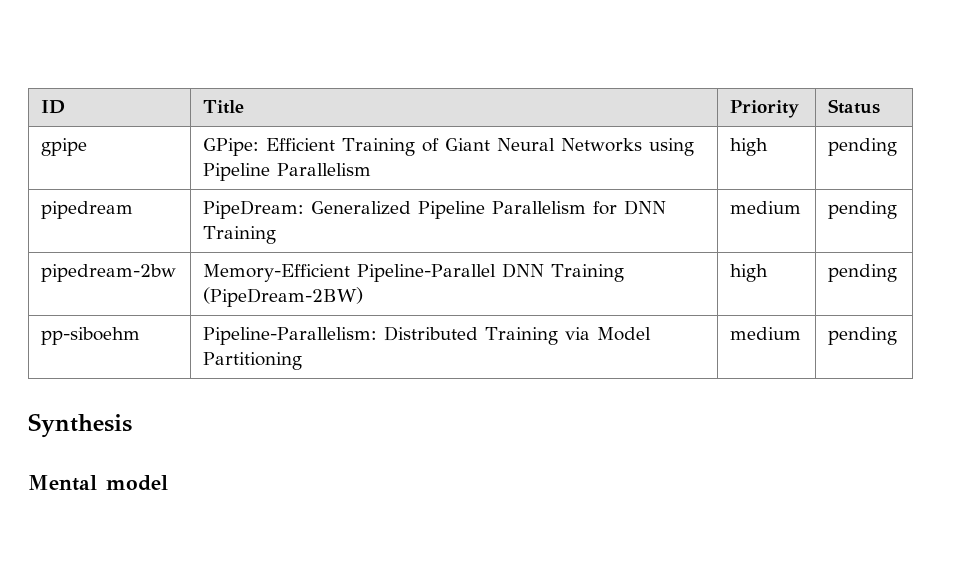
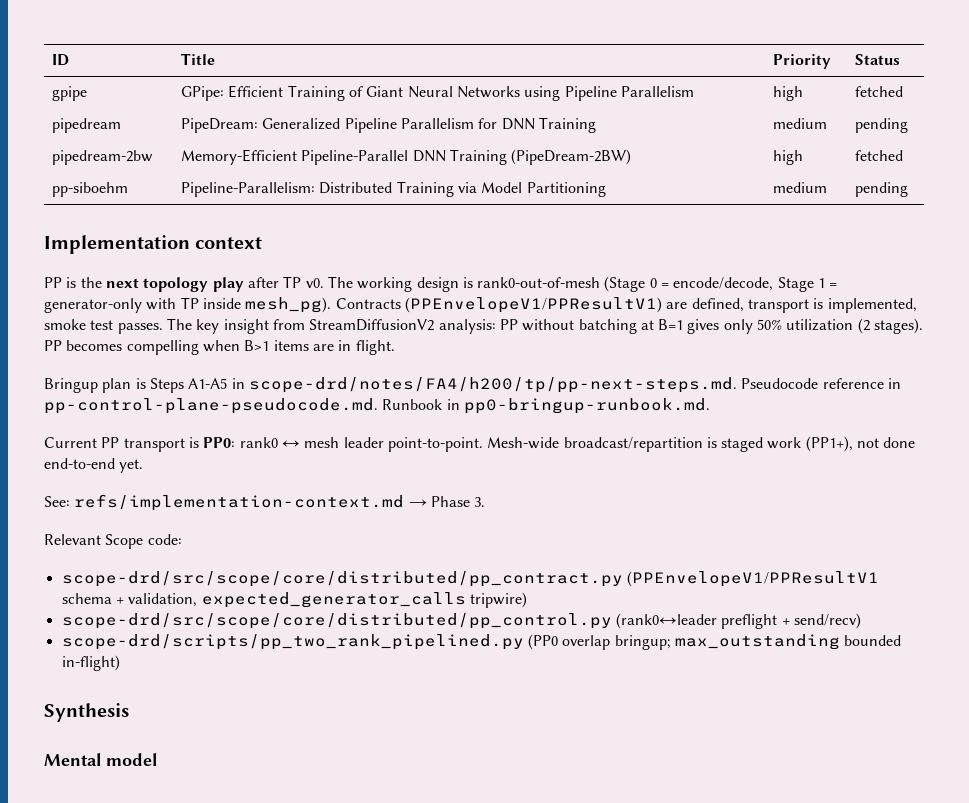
- gpipe | GPipe: Efficient Training of Giant Neural Networks using Pipeline Parallelism | high | pending
+ gpipe | GPipe: Efficient Training of Giant Neural Networks using Pipeline Parallelism | high | fetched
- pipedream-2bw | Memory-Efficient Pipeline-Parallel DNN Training (PipeDream-2BW) | high | pending
+ pipedream-2bw | Memory-Efficient Pipeline-Parallel DNN Training (PipeDream-2BW) | high | fetched
+ Implementation context
+ PP is the next topology play after TP v0. The working design is rank0-out-of-mesh (Stage 0 = encode/decode, Stage 1 = generator-only with TP inside mesh_pg). Contracts (PPEnvelopeV1/PPResultV1) are defined, transport is implemented, smoke test passes. The key insight from StreamDiffusionV2 analysis: PP without batching at B=1 gives only 50% utilization (2 stages). PP becomes compelling when B>1 items are in flight.
+ Bringup plan is Steps A1-A5 in scope-drd/notes/FA4/h200/tp/pp-next-steps.md. Pseudocode reference in pp-control-plane-pseudocode.md. Runbook in pp0-bringup-runbook.md.
+ Current PP transport is PP0: rank0 ↔ mesh leader point-to-point. Mesh-wide broadcast/repartition is staged work (PP1+), not done end-to-end yet.
+ See: refs/implementation-context.md → Phase 3.
+ Relevant Scope code:
+ scope-drd/src/scope/core/distributed/pp_contract.py (PPEnvelopeV1/PPResultV1 schema + validation, expected_generator_calls tripwire)
+ scope-drd/src/scope/core/distributed/pp_control.py (rank0↔leader preflight + send/recv)
+ scope-drd/scripts/pp_two_rank_pipelined.py (PP0 overlap bringup; max_outstanding bounded in-flight)

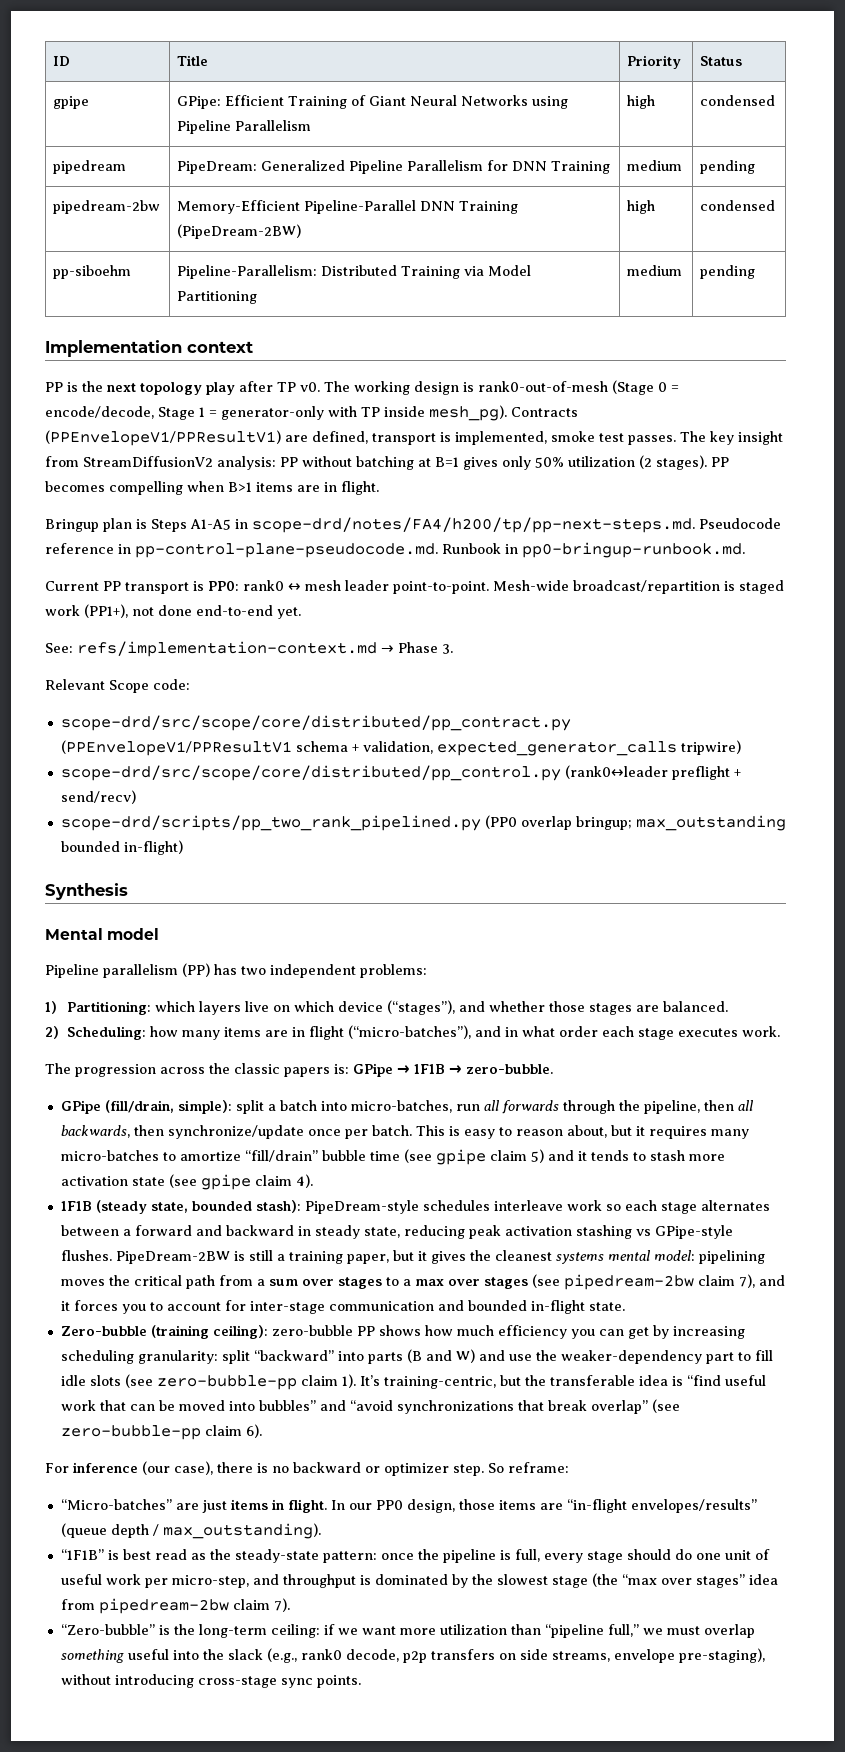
- gpipe | GPipe: Efficient Training of Giant Neural Networks using Pipeline Parallelism | high | fetched
+ gpipe | GPipe: Efficient Training of Giant Neural Networks using Pipeline Parallelism | high | condensed
- pipedream-2bw | Memory-Efficient Pipeline-Parallel DNN Training (PipeDream-2BW) | high | fetched
+ pipedream-2bw | Memory-Efficient Pipeline-Parallel DNN Training (PipeDream-2BW) | high | condensed
+ Pipeline parallelism (PP) has two independent problems:
+ 1) Partitioning: which layers live on which device (“stages”), and whether those stages are balanced.
+ 2) Scheduling: how many items are in flight (“micro-batches”), and in what order each stage executes work.
+ The progression across the classic papers is: GPipe → 1F1B → zero-bubble.
+ GPipe (fill/drain, simple): split a batch into micro-batches, run all forwards through the pipeline, then all backwards, then synchronize/update once per batch. This is easy to reason about, but it requires many micro-batches to amortize “fill/drain” bubble time (see gpipe claim 5) and it tends to stash more activation state (see gpipe claim 4).
+ 1F1B (steady state, bounded stash): PipeDream-style schedules interleave work so each stage alternates between a forward and backward in steady state, reducing peak activation stashing vs GPipe-style flushes. PipeDream-2BW is still a training paper, but it gives the cleanest systems mental model: pipelining moves the critical path from a sum over stages to a max over stages (see pipedream-2bw claim 7), and it forces you to account for inter-stage communication and bounded in-flight state.
+ Zero-bubble (training ceiling): zero-bubble PP shows how much efficiency you can get by increasing scheduling granularity: split “backward” into parts (B and W) and use the weaker-dependency part to fill idle slots (see zero-bubble-pp claim 1). It’s training-centric, but the transferable idea is “find useful work that can be moved into bubbles” and “avoid synchronizations that break overlap” (see zero-bubble-pp claim 6).
+ For inference (our case), there is no backward or optimizer step. So reframe:
+ “Micro-batches” are just items in flight. In our PP0 design, those items are “in-flight envelopes/results” (queue depth / max_outstanding).
+ “1F1B” is best read as the steady-state pattern: once the pipeline is full, every stage should do one unit of useful work per micro-step, and throughput is dominated by the slowest stage (the “max over stages” idea from pipedream-2bw claim 7).
+ “Zero-bubble” is the long-term ceiling: if we want more utilization than “pipeline full,” we must overlap something useful into the slack (e.g., rank0 decode, p2p transfers on side streams, envelope pre-staging), without introducing cross-stage sync points.

